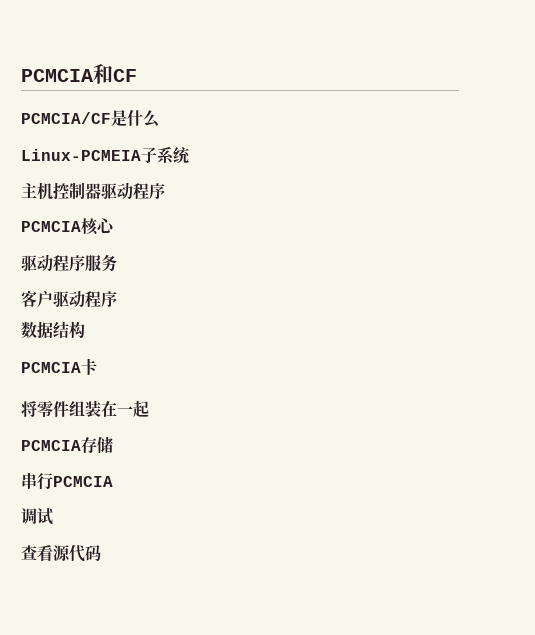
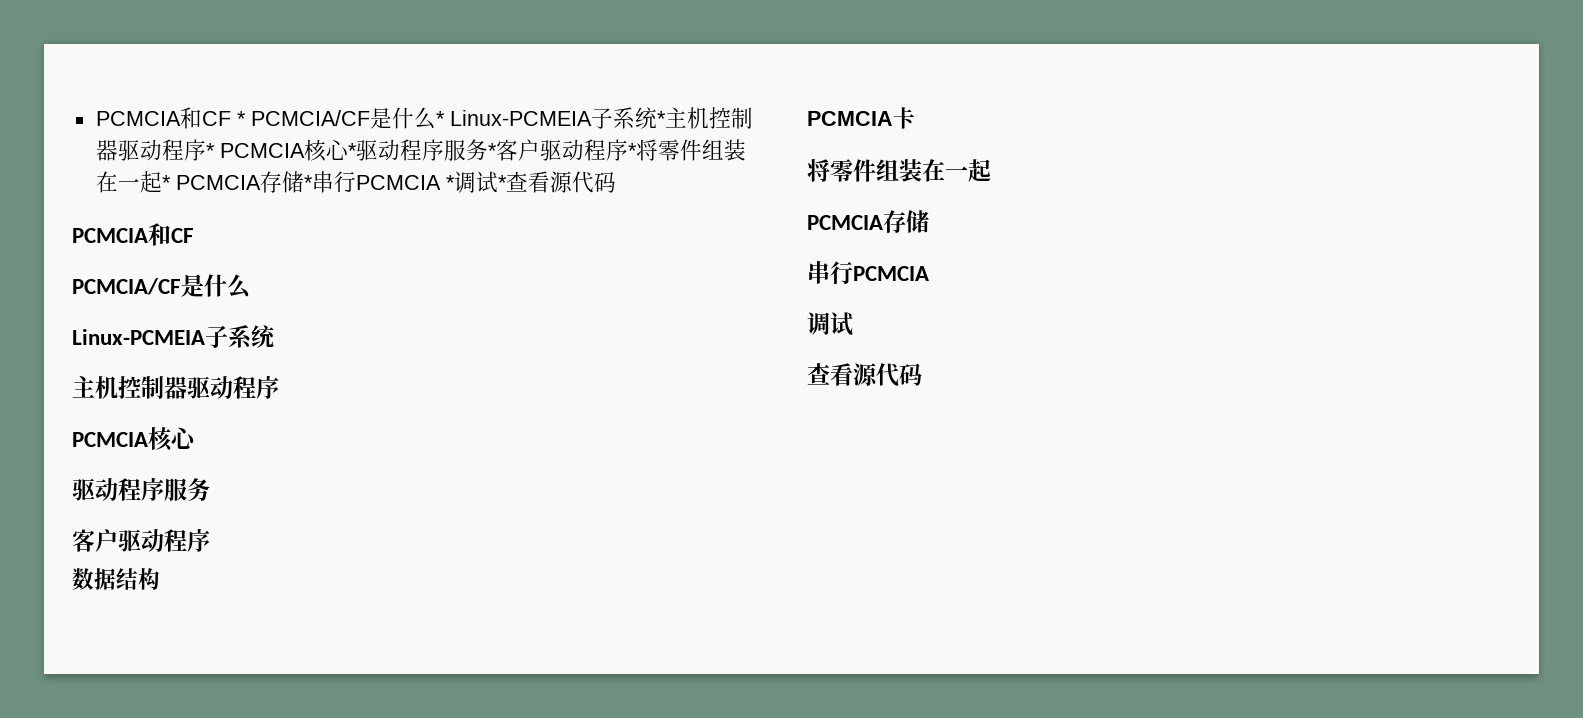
+ PCMCIA和CF * PCMCIA/CF是什么* Linux-PCMEIA子系统*主机控制器驱动程序* PCMCIA核心*驱动程序服务*客户驱动程序*将零件组装在一起* PCMCIA存储*串行PCMCIA *调试*查看源代码

